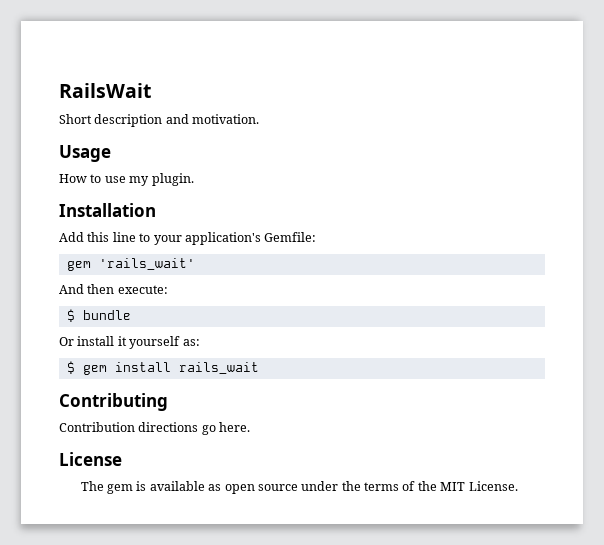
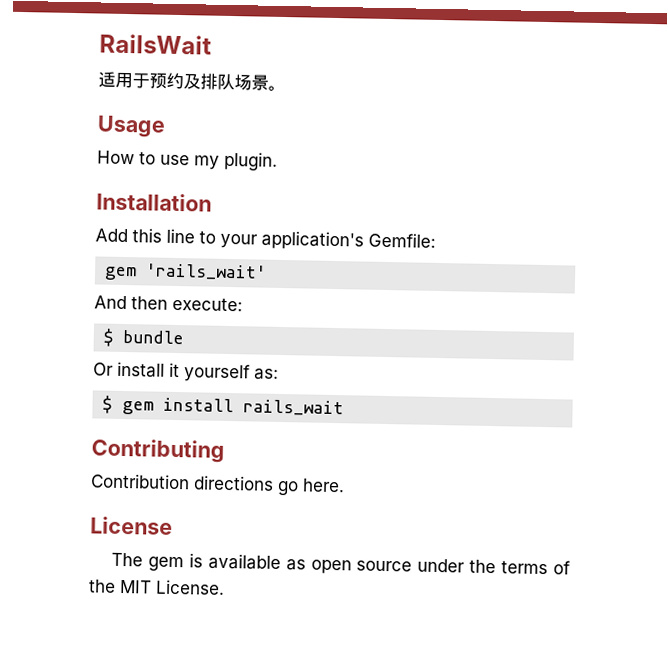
- Short description and motivation.
+ 适用于预约及排队场景。

